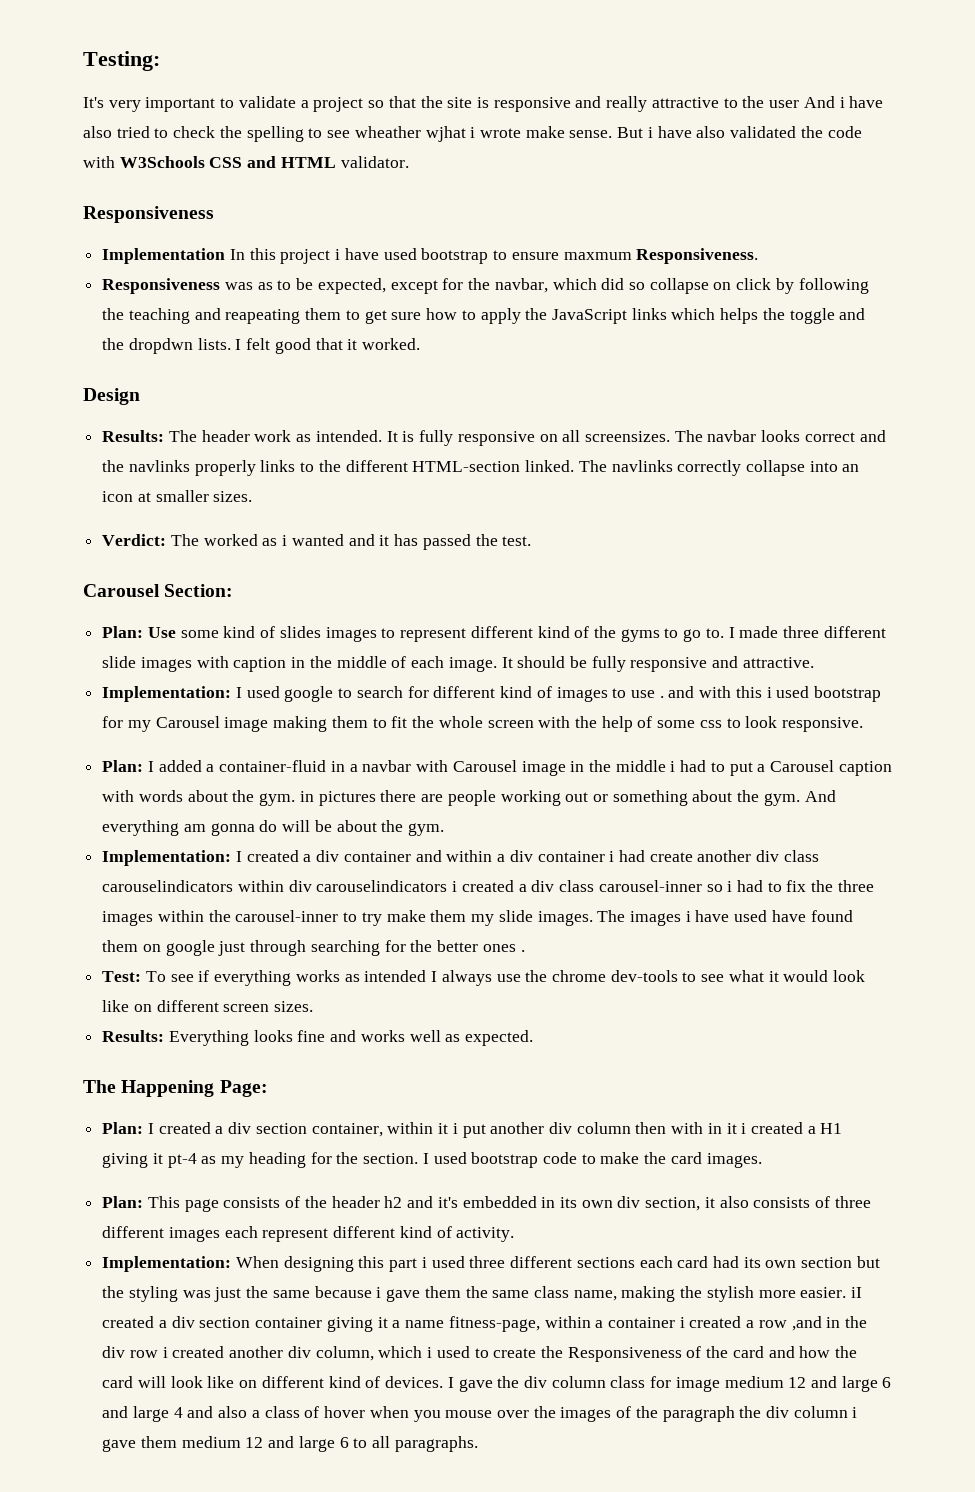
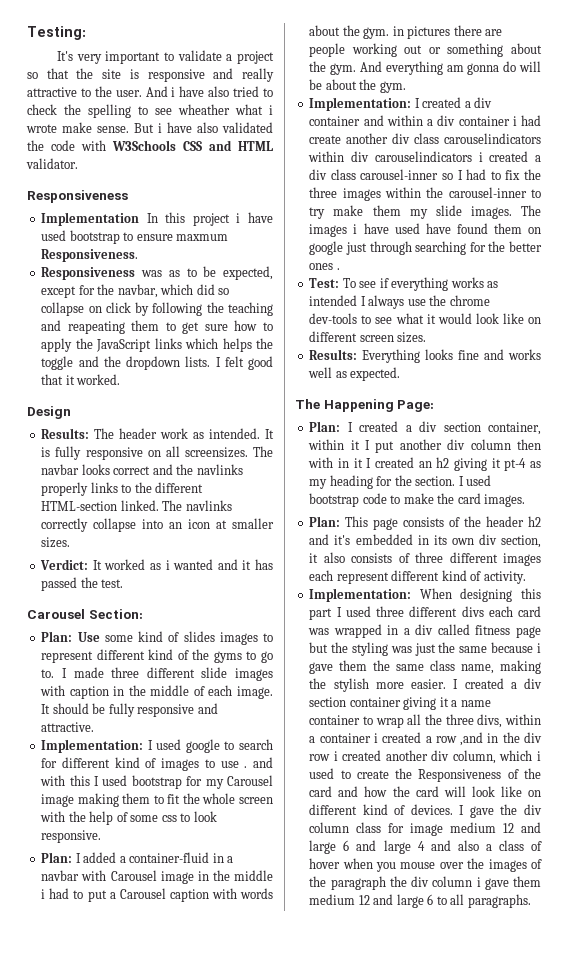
- It's very important to validate a project so that the site is responsive and really attractive to the user And i have also tried to check the spelling to see wheather wjhat i wrote make sense.
+ It's very important to validate a project so that the site is responsive and really attractive to the user. And i have also tried to check the spelling to see wheather what i wrote make sense.
- Responsiveness was as to be expected, except for the navbar, which did so collapse on click by following the teaching and reapeating them to get sure how to apply the JavaScript links which helps the toggle and the dropdwn lists.
+ Responsiveness was as to be expected, except for the navbar, which did so collapse on click by following the teaching and reapeating them to get sure how to apply the JavaScript links which helps the toggle and the dropdown lists.
- Verdict: The worked as i wanted and it has passed the test.
+ Verdict: It worked as i wanted and it has passed the test.
- Implementation: I used google to search for different kind of images to use . and with this i used bootstrap for my Carousel image making them to fit the whole screen with the help of some css to look responsive.
+ Implementation: I used google to search for different kind of images to use . and with this I used bootstrap for my Carousel image making them to fit the whole screen with the help of some css to look responsive.
- Implementation: I created a div container and within a div container i had create another div class carouselindicators within div carouselindicators i created a div class carousel-inner so i had to fix the three images within the carousel-inner to try make them my slide images.
+ Implementation: I created a div container and within a div container i had create another div class carouselindicators within div carouselindicators i created a div class carousel-inner so I had to fix the three images within the carousel-inner to try make them my slide images.
- Plan: I created a div section container, within it i put another div column then with in it i created a H1 giving it pt-4 as my heading for the section.
+ Plan: I created a div section container, within it I put another div column then with in it I created an h2 giving it pt-4 as my heading for the section.
- When designing this part i used three different sections each card had its own section but the styling was just the same because i gave them the same class name, making the stylish more easier. iI created a div section container giving it a name fitness-page, within a container i created a row ,and in the div row i created another div column, which i used to create the Responsiveness of the card and how the card will look like on different kind of devices.
+ When designing this part I used three different divs each card was wrapped in a div called fitness page but the styling was just the same because i gave them the same class name, making the stylish more easier. I created a div section container giving it a name container to wrap all the three divs, within a container i created a row ,and in the div row i created another div column, which i used to create the Responsiveness of the card and how the card will look like on different kind of devices.

